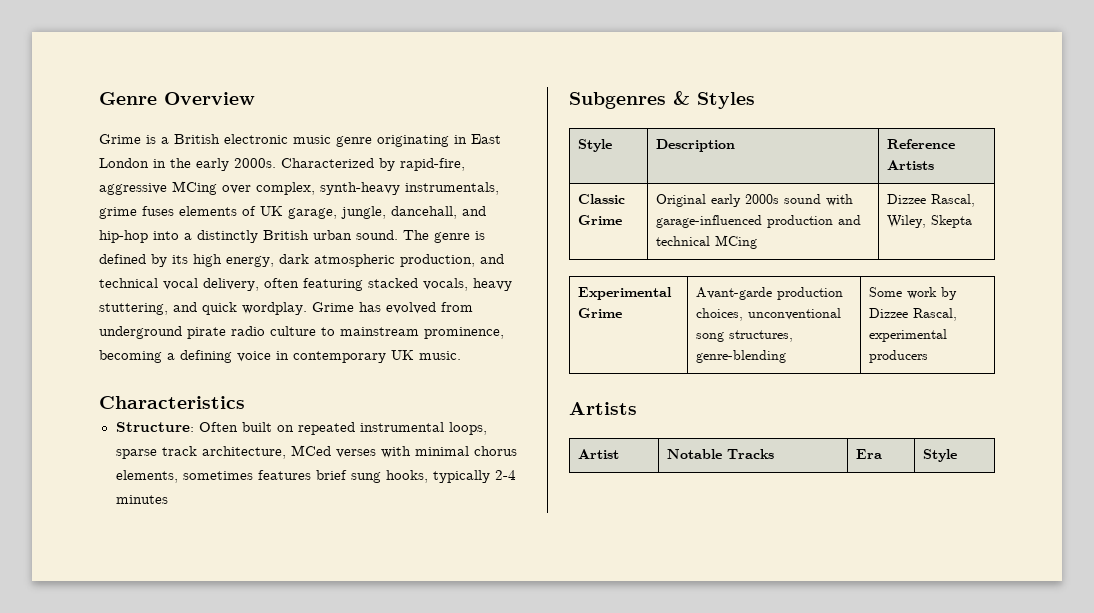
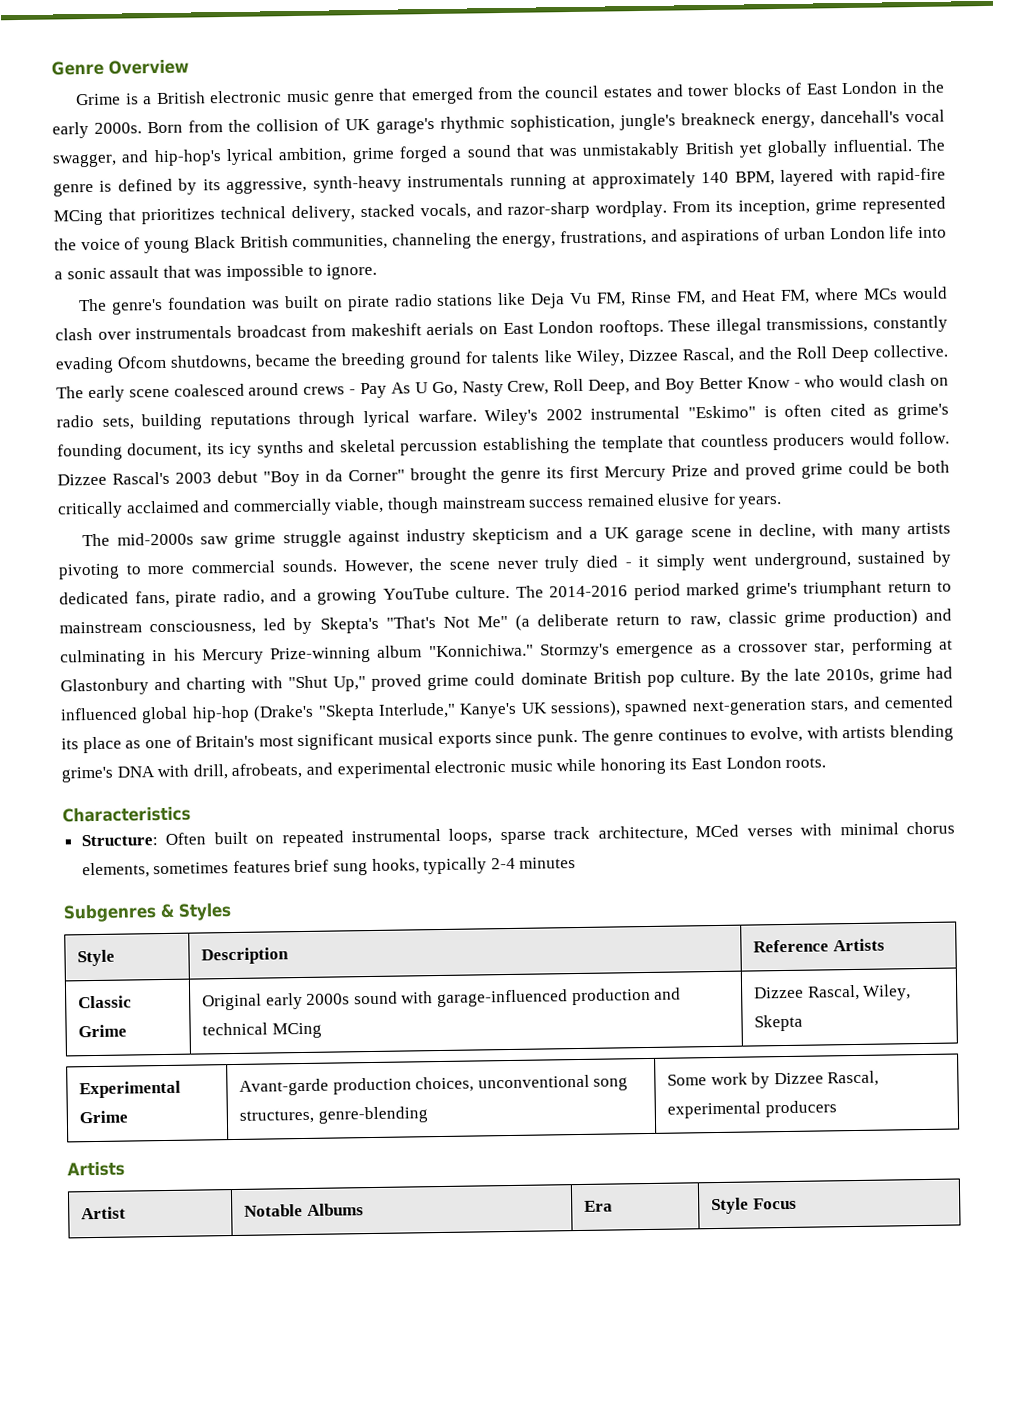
- Grime is a British electronic music genre originating in East London in the early 2000s.
+ Grime is a British electronic music genre that emerged from the council estates and tower blocks of East London in the early 2000s.
- Characterized by rapid-fire, aggressive MCing over complex, synth-heavy instrumentals, grime fuses elements of UK garage, jungle, dancehall, and hip-hop into a distinctly British urban sound.
+ Born from the collision of UK garage's rhythmic sophistication, jungle's breakneck energy, dancehall's vocal swagger, and hip-hop's lyrical ambition, grime forged a sound that was unmistakably British yet globally influential.
- The genre is defined by its high energy, dark atmospheric production, and technical vocal delivery, often featuring stacked vocals, heavy stuttering, and quick wordplay. Grime has evolved from underground pirate radio culture to mainstream prominence, becoming a defining voice in contemporary UK music.
+ The genre is defined by its aggressive, synth-heavy instrumentals running at approximately 140 BPM, layered with rapid-fire MCing that prioritizes technical delivery, stacked vocals, and razor-sharp wordplay. From its inception, grime represented the voice of young Black British communities, channeling the energy, frustrations, and aspirations of urban London life into a sonic assault that was impossible to ignore.
+ The genre's foundation was built on pirate radio stations like Deja Vu FM, Rinse FM, and Heat FM, where MCs would clash over instrumentals broadcast from makeshift aerials on East London rooftops. These illegal transmissions, constantly evading Ofcom shutdowns, became the breeding ground for talents like Wiley, Dizzee Rascal, and the Roll Deep collective. The early scene coalesced around crews - Pay As U Go, Nasty Crew, Roll Deep, and Boy Better Know - who would clash on radio sets, building reputations through lyrical warfare. Wiley's 2002 instrumental "Eskimo" is often cited as grime's founding document, its icy synths and skeletal percussion establishing the template that countless producers would follow. Dizzee Rascal's 2003 debut "Boy in da Corner" brought the genre its first Mercury Prize and proved grime could be both critically acclaimed and commercially viable, though mainstream success remained elusive for years.
+ The mid-2000s saw grime struggle against industry skepticism and a UK garage scene in decline, with many artists pivoting to more commercial sounds. However, the scene never truly died - it simply went underground, sustained by dedicated fans, pirate radio, and a growing YouTube culture. The 2014-2016 period marked grime's triumphant return to mainstream consciousness, led by Skepta's "That's Not Me" (a deliberate return to raw, classic grime production) and culminating in his Mercury Prize-winning album "Konnichiwa." Stormzy's emergence as a crossover star, performing at Glastonbury and charting with "Shut Up," proved grime could dominate British pop culture. By the late 2010s, grime had influenced global hip-hop (Drake's "Skepta Interlude," Kanye's UK sessions), spawned next-generation stars, and cemented its place as one of Britain's most significant musical exports since punk. The genre continues to evolve, with artists blending grime's DNA with drill, afrobeats, and experimental electronic music while honoring its East London roots.
- Artist | Notable Tracks | Era | Style
+ Artist | Notable Albums | Era | Style Focus

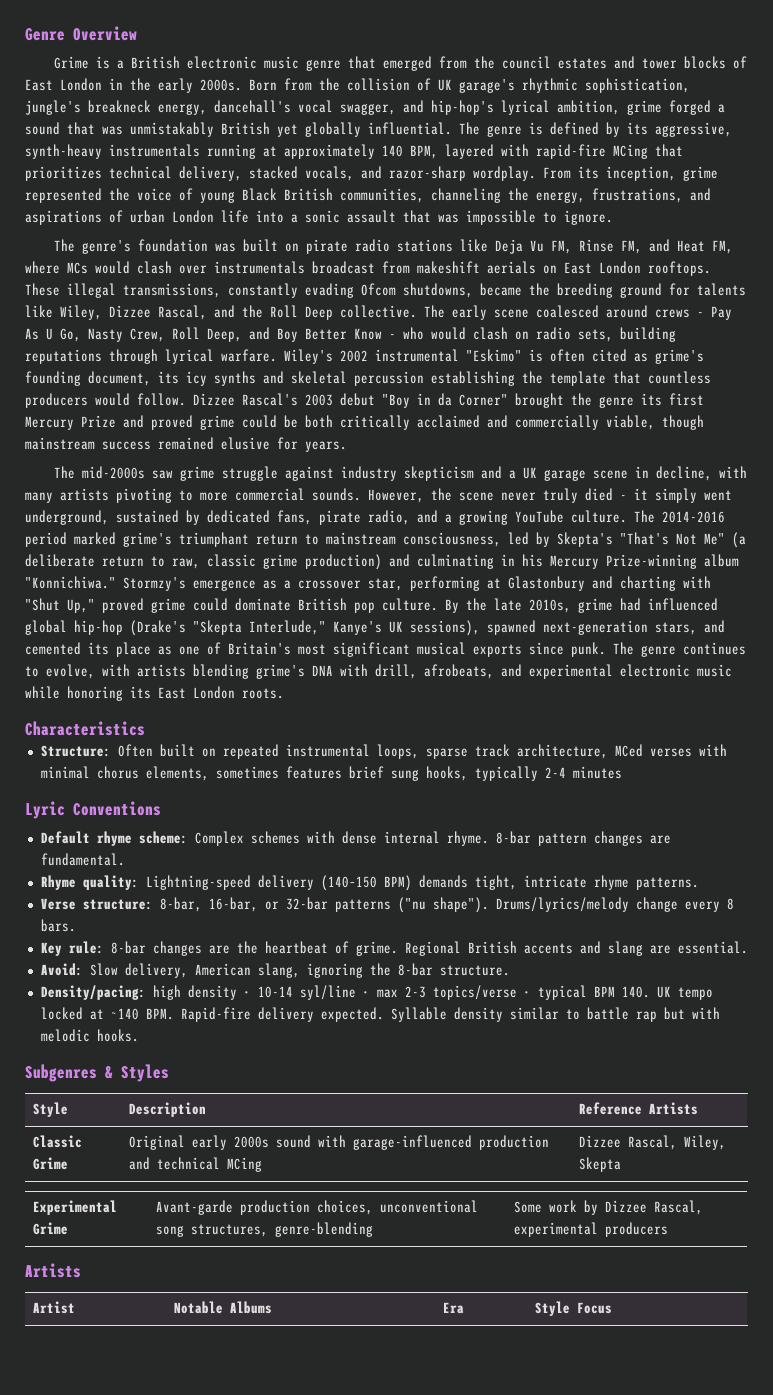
+ Lyric Conventions
+ Default rhyme scheme: Complex schemes with dense internal rhyme. 8-bar pattern changes are fundamental.
+ Rhyme quality: Lightning-speed delivery (140–150 BPM) demands tight, intricate rhyme patterns.
+ Verse structure: 8-bar, 16-bar, or 32-bar patterns ("nu shape"). Drums/lyrics/melody change every 8 bars.
+ Key rule: 8-bar changes are the heartbeat of grime. Regional British accents and slang are essential.
+ Avoid: Slow delivery, American slang, ignoring the 8-bar structure.
+ Density/pacing: high density · 10-14 syl/line · max 2-3 topics/verse · typical BPM 140. UK tempo locked at ~140 BPM. Rapid-fire delivery expected. Syllable density similar to battle rap but with melodic hooks.

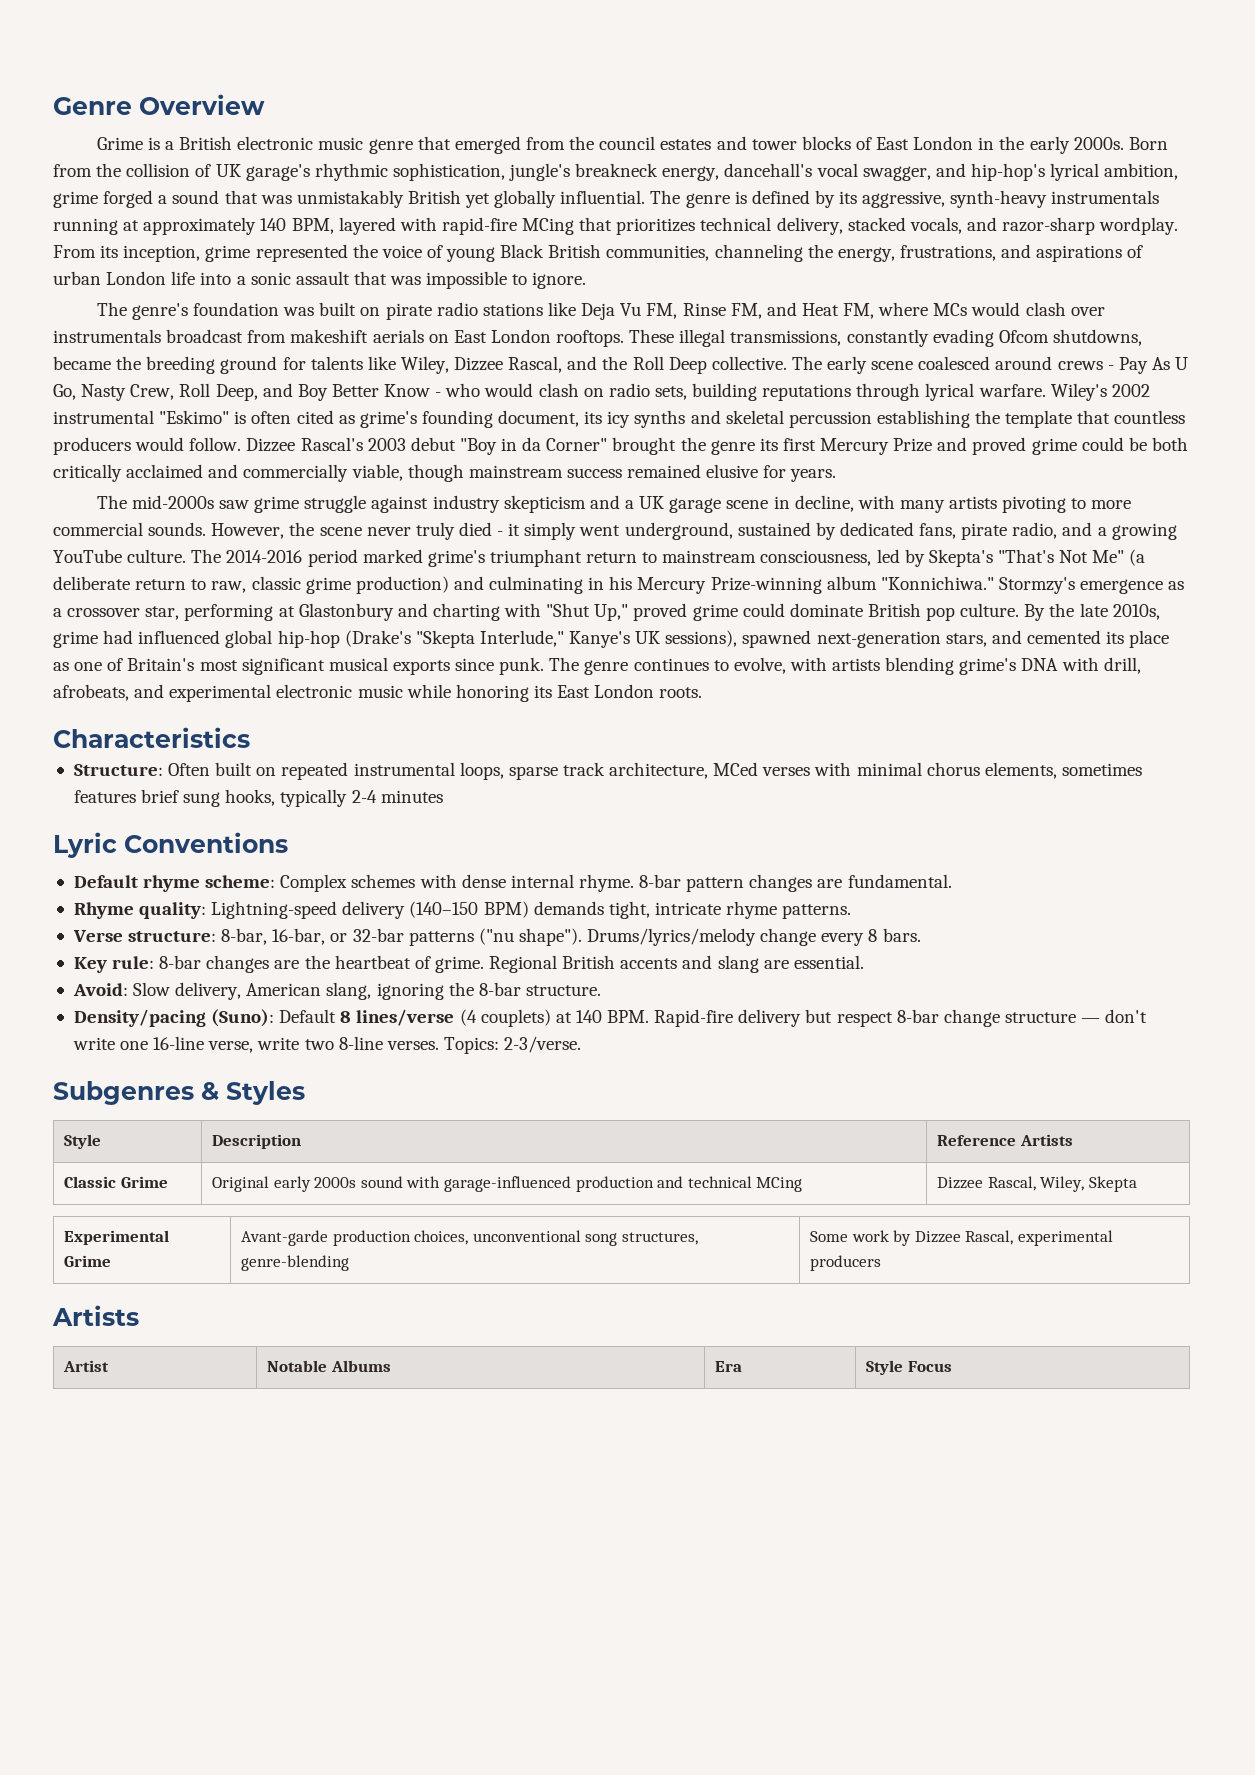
- Density/pacing: high density · 10-14 syl/line · max 2-3 topics/verse · typical BPM 140. UK tempo locked at ~140 BPM. Rapid-fire delivery expected. Syllable density similar to battle rap but with melodic hooks.
+ Density/pacing (Suno): Default 8 lines/verse (4 couplets) at 140 BPM. Rapid-fire delivery but respect 8-bar change structure — don't write one 16-line verse, write two 8-line verses. Topics: 2-3/verse.

